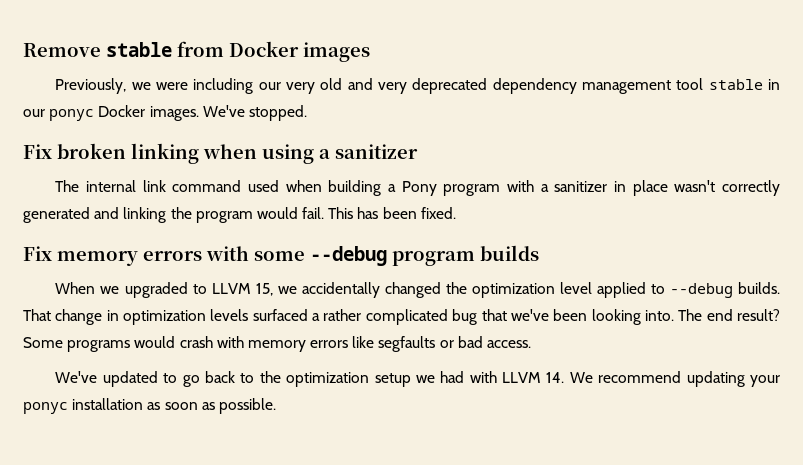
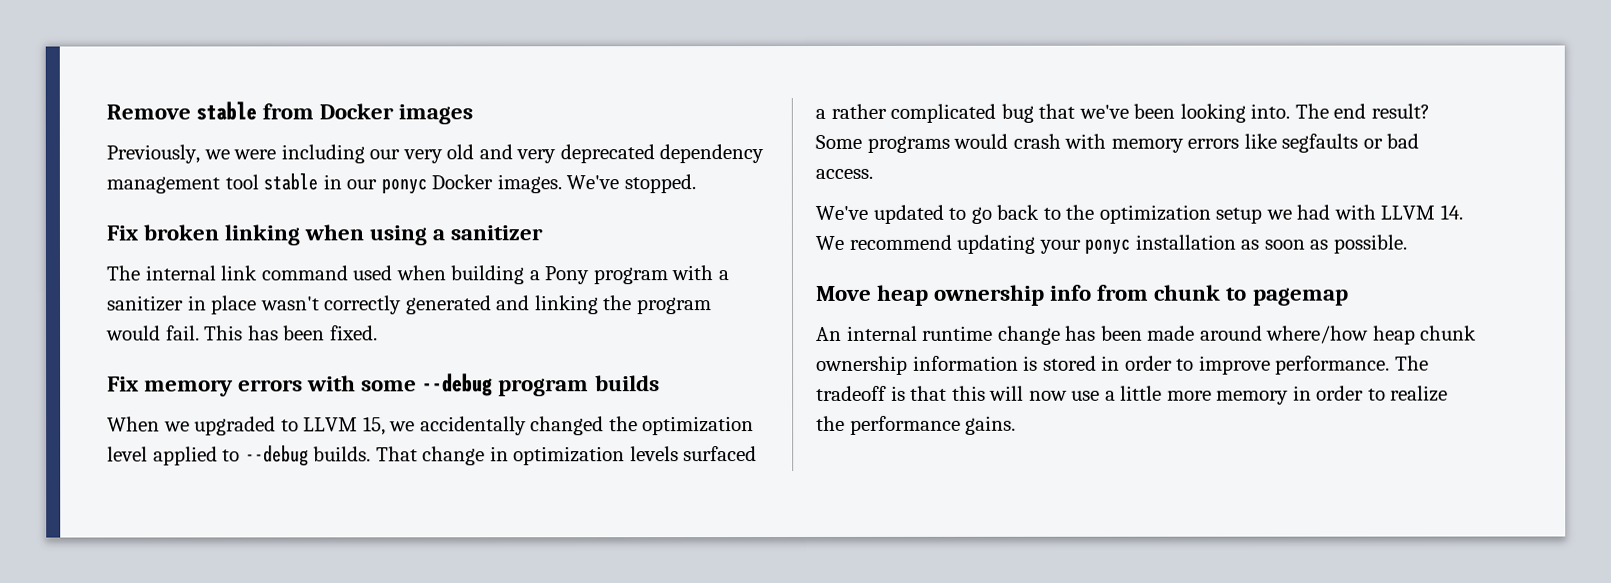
+ Move heap ownership info from chunk to pagemap
+ An internal runtime change has been made around where/how heap chunk ownership information is stored in order to improve performance. The tradeoff is that this will now use a little more memory in order to realize the performance gains.

